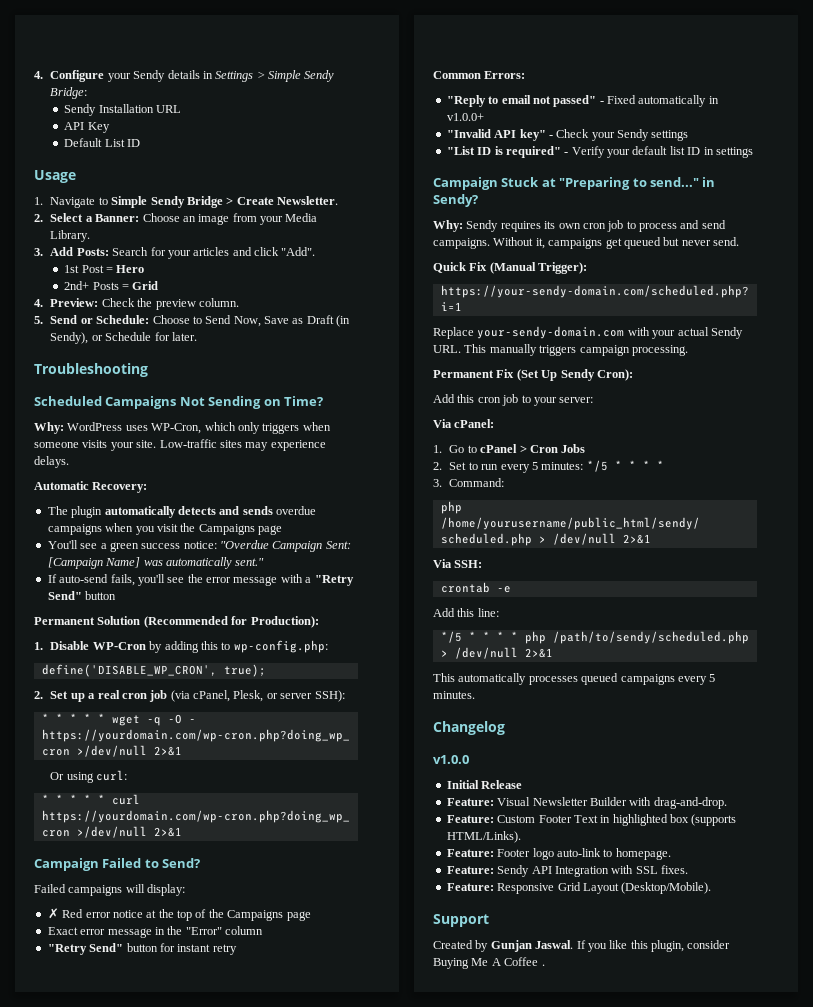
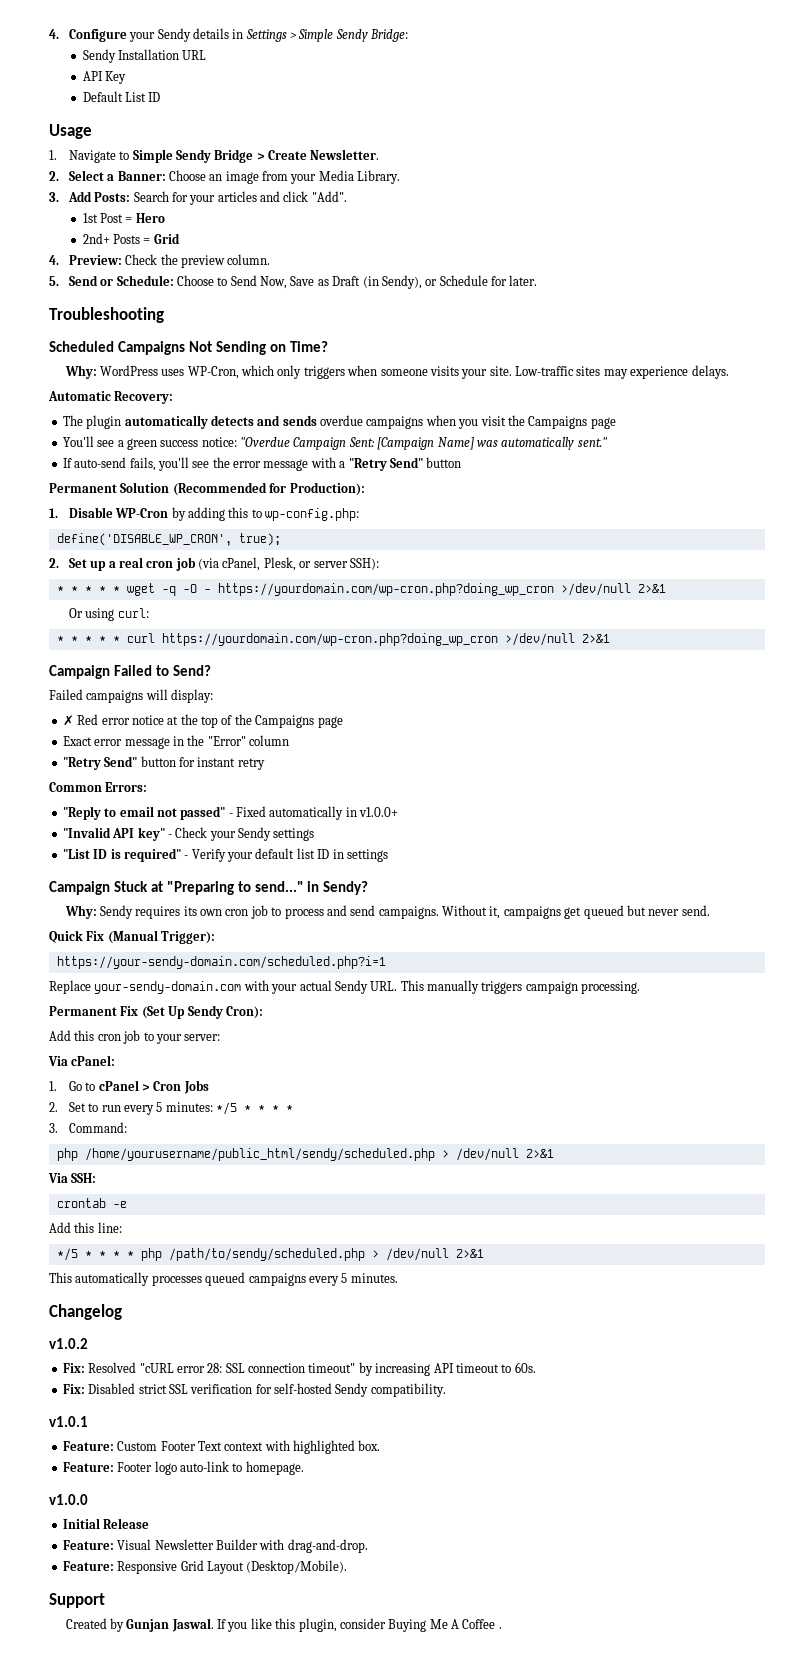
+ v1.0.2
+ Fix: Resolved "cURL error 28: SSL connection timeout" by increasing API timeout to 60s.
+ Fix: Disabled strict SSL verification for self-hosted Sendy compatibility.
+ v1.0.1
+ Feature: Custom Footer Text context with highlighted box.
+ Feature: Footer logo auto-link to homepage.
- Feature: Custom Footer Text in highlighted box (supports HTML/Links).
- Feature: Footer logo auto-link to homepage.
- Feature: Sendy API Integration with SSL fixes.

